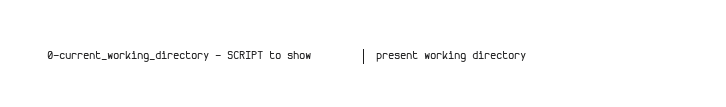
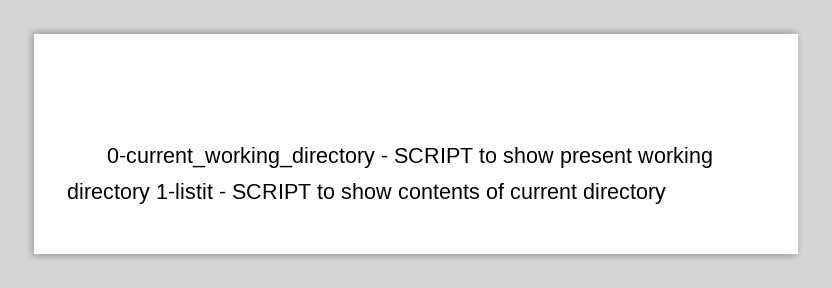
- 0-current_working_directory - SCRIPT to show present working directory
+ 0-current_working_directory - SCRIPT to show present working directory 1-listit - SCRIPT to show contents of current directory

